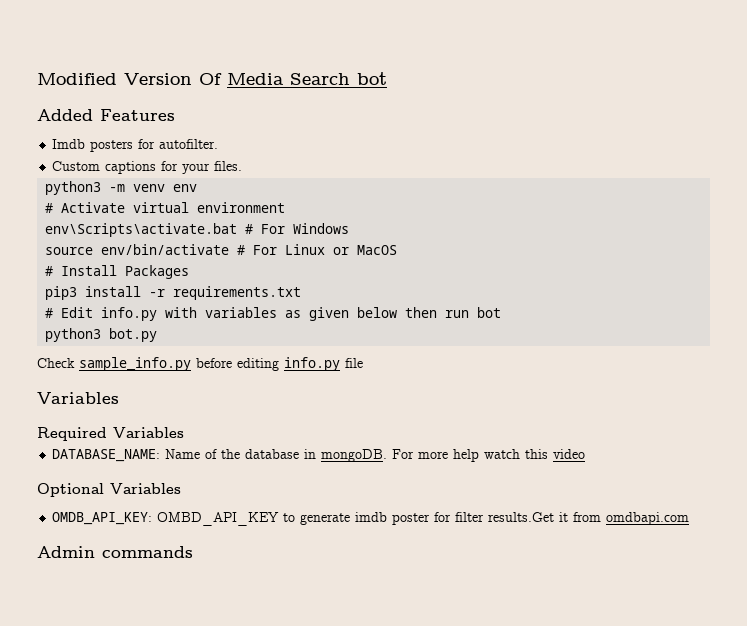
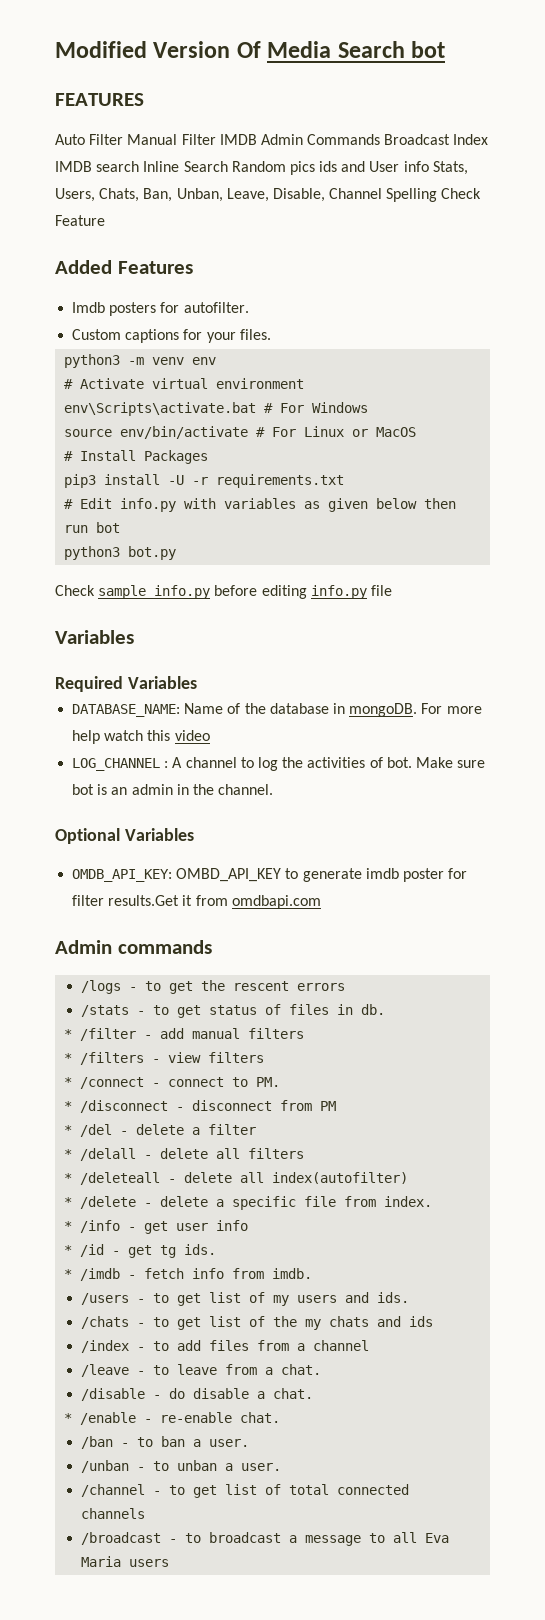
+ FEATURES
+ Auto Filter Manual Filter IMDB Admin Commands Broadcast Index IMDB search Inline Search Random pics ids and User info Stats, Users, Chats, Ban, Unban, Leave, Disable, Channel Spelling Check Feature
- pip3 install -r requirements.txt
+ pip3 install -U -r requirements.txt
+ LOG_CHANNEL : A channel to log the activities of bot. Make sure bot is an admin in the channel.
+ /logs - to get the rescent errors
+ /stats - to get status of files in db.
+ * /filter - add manual filters
+ * /filters - view filters
+ * /connect - connect to PM.
+ * /disconnect - disconnect from PM
+ * /del - delete a filter
+ * /delall - delete all filters
+ * /deleteall - delete all index(autofilter)
+ * /delete - delete a specific file from index.
+ * /info - get user info
+ * /id - get tg ids.
+ * /imdb - fetch info from imdb.
+ /users - to get list of my users and ids.
+ /chats - to get list of the my chats and ids
+ /index - to add files from a channel
+ /leave - to leave from a chat.
+ /disable - do disable a chat.
+ * /enable - re-enable chat.
+ /ban - to ban a user.
+ /unban - to unban a user.
+ /channel - to get list of total connected channels
+ /broadcast - to broadcast a message to all Eva Maria users

